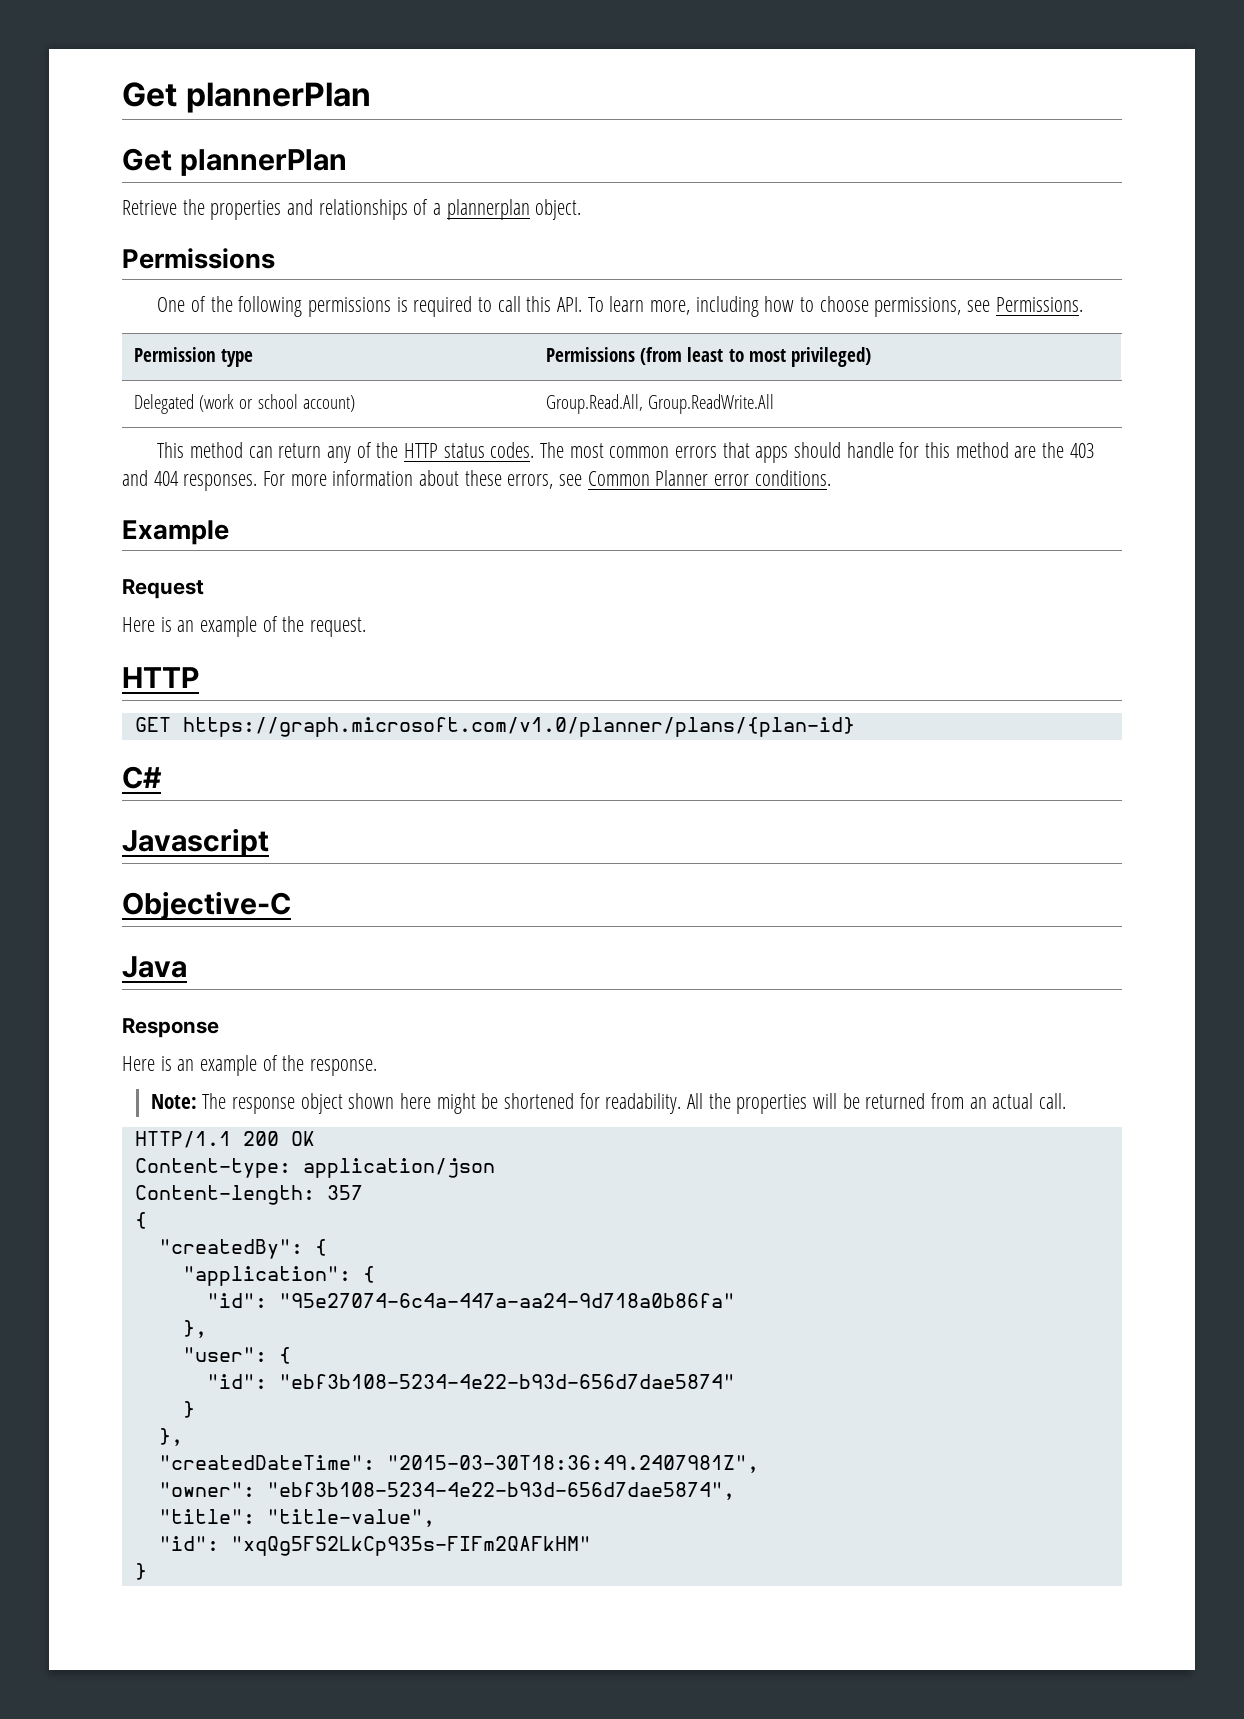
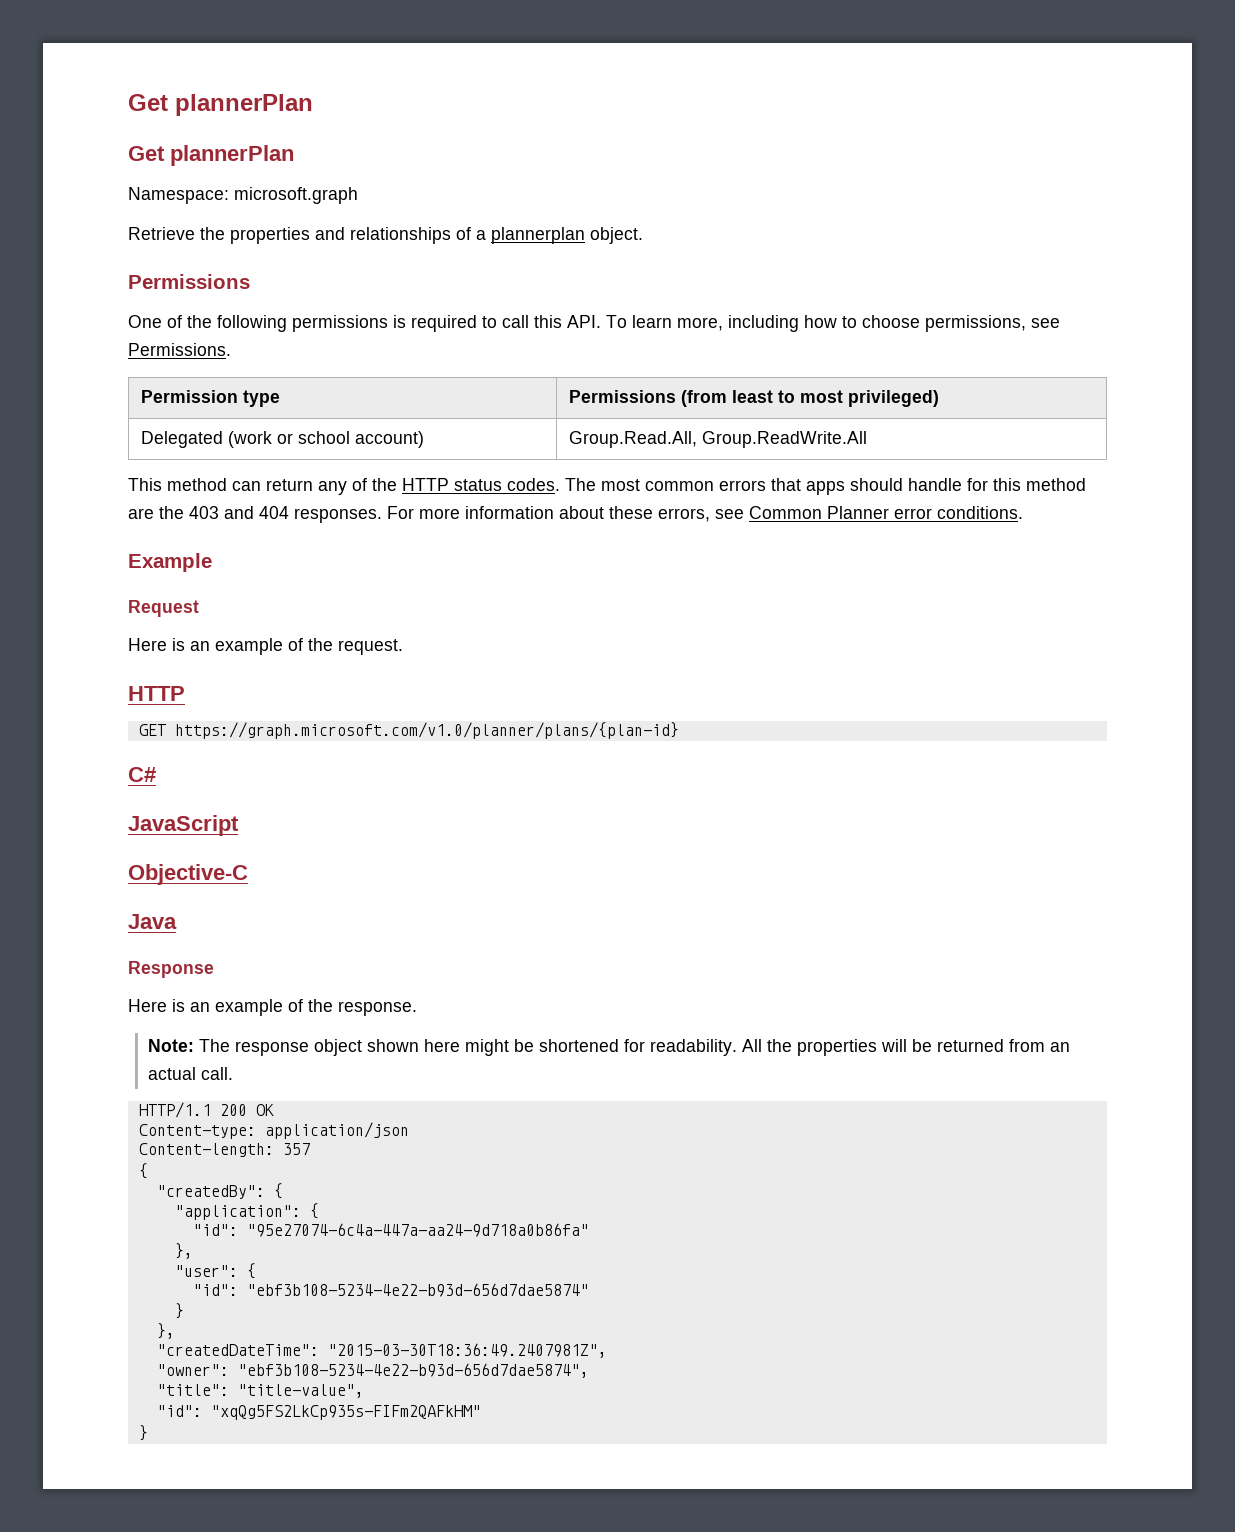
+ Namespace: microsoft.graph
- Javascript
+ JavaScript

